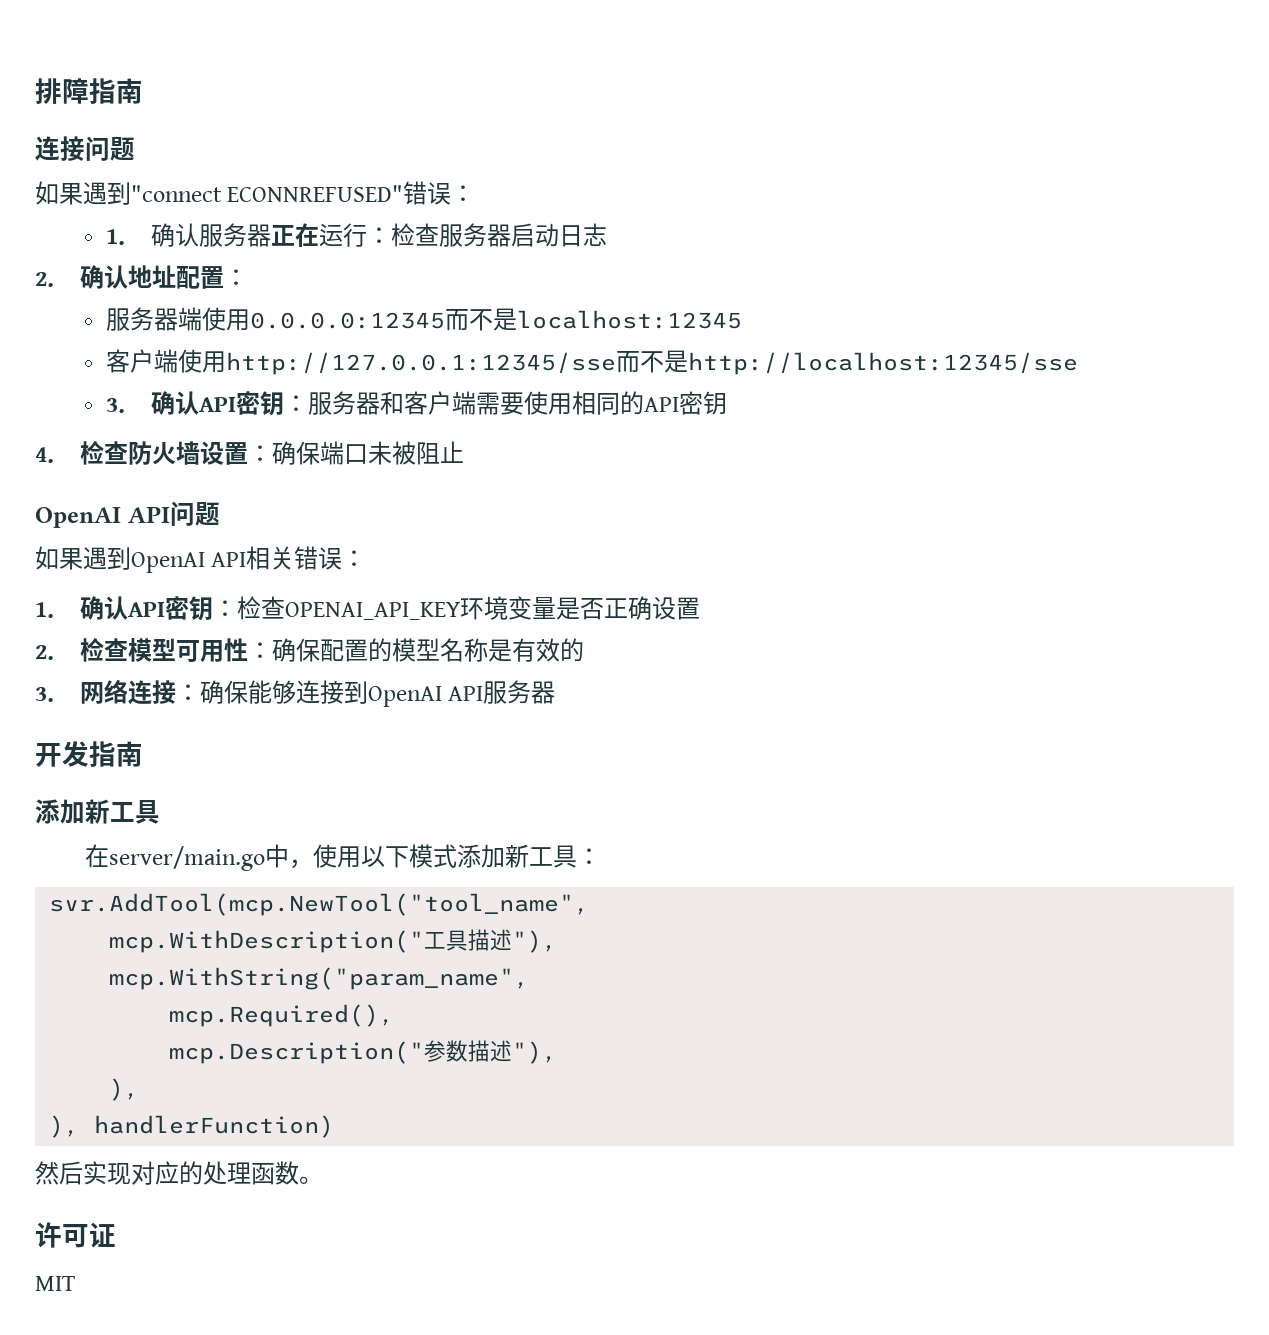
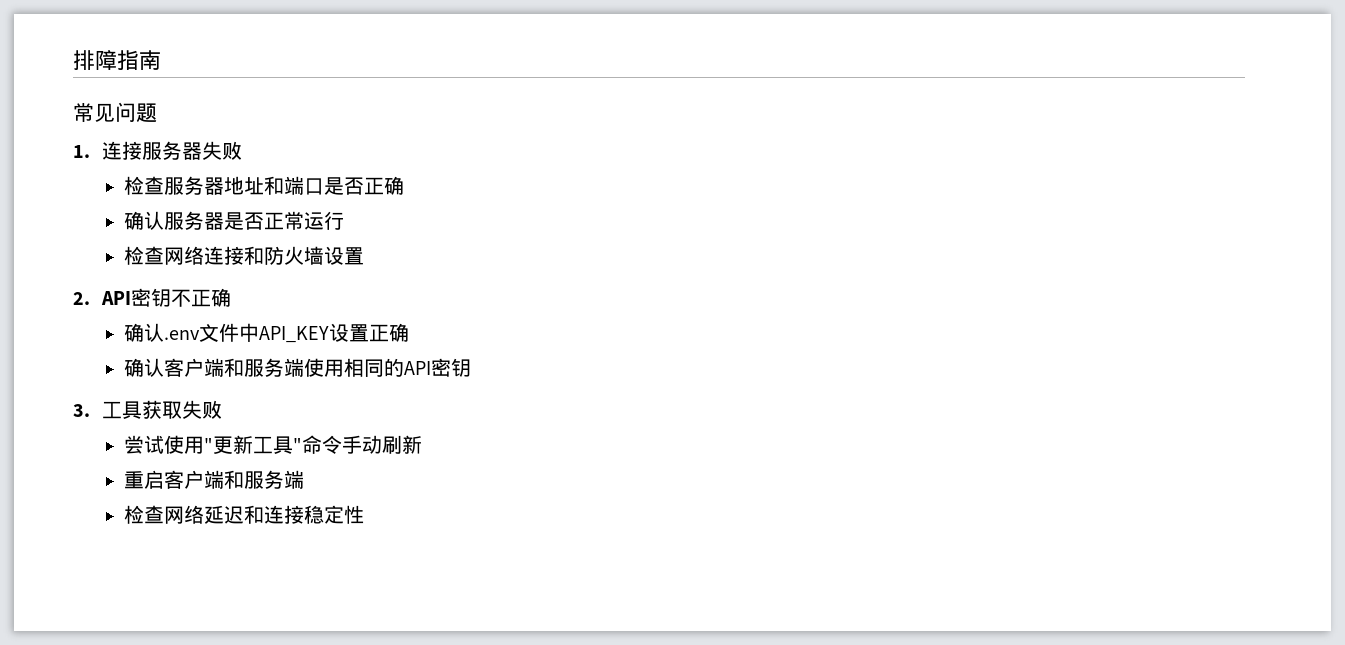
- 连接问题
- 如果遇到"connect ECONNREFUSED"错误：
- 1.确认服务器正在运行：检查服务器启动日志
- 2.确认地址配置：
- 服务器端使用0.0.0.0:12345而不是localhost:12345
- 客户端使用http://127.0.0.1:12345/sse而不是http://localhost:12345/sse
- 3.确认API密钥：服务器和客户端需要使用相同的API密钥
+ 常见问题
+ 1.连接服务器失败
+ 检查服务器地址和端口是否正确
+ 确认服务器是否正常运行
+ 检查网络连接和防火墙设置
+ 2. API密钥不正确
+ 确认.env文件中API_KEY设置正确
+ 确认客户端和服务端使用相同的API密钥
- 4.检查防火墙设置：确保端口未被阻止
- OpenAI API问题
- 如果遇到OpenAI API相关错误：
- 1.确认API密钥：检查OPENAI_API_KEY环境变量是否正确设置
- 2.检查模型可用性：确保配置的模型名称是有效的
- 3.网络连接：确保能够连接到OpenAI API服务器
- 开发指南
- 添加新工具
- 在server/main.go中，使用以下模式添加新工具：
- svr.AddTool(mcp.NewTool("tool_name",
- mcp.WithDescription("工具描述"),
- mcp.WithString("param_name",
- mcp.Required(),
- mcp.Description("参数描述"),
- ),
- ), handlerFunction)
- 然后实现对应的处理函数。
- 许可证
- MIT
+ 3.工具获取失败
+ 尝试使用"更新工具"命令手动刷新
+ 重启客户端和服务端
+ 检查网络延迟和连接稳定性

